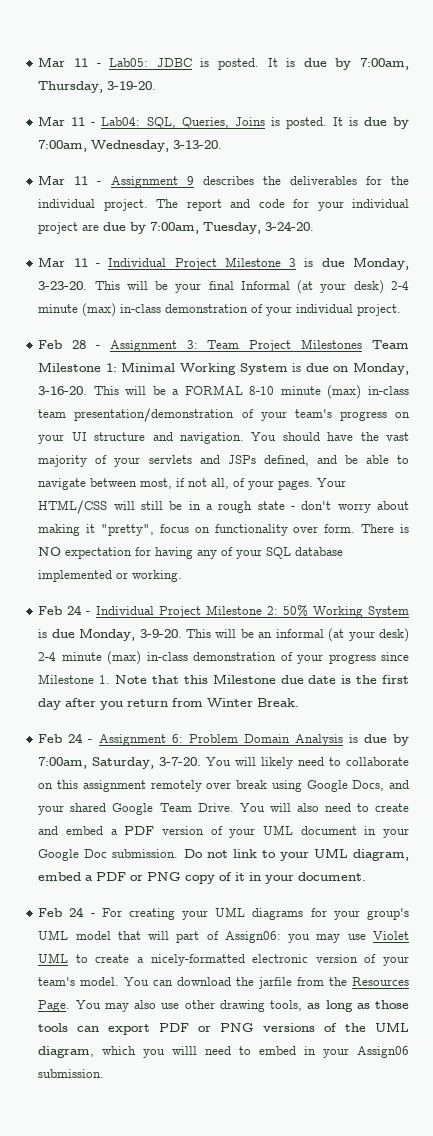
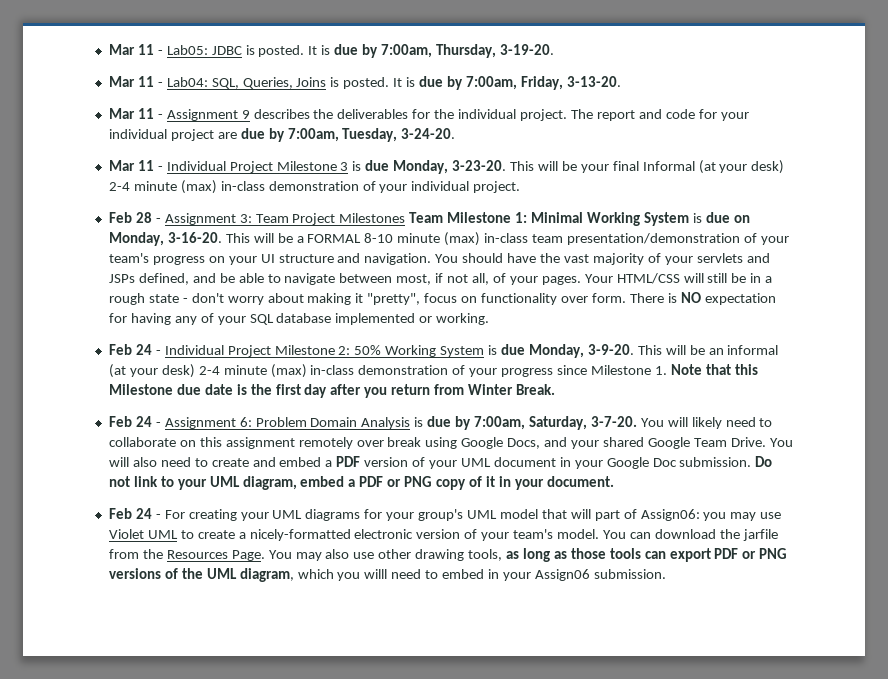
- It is due by 7:00am, Wednesday, 3-13-20.
+ It is due by 7:00am, Friday, 3-13-20.

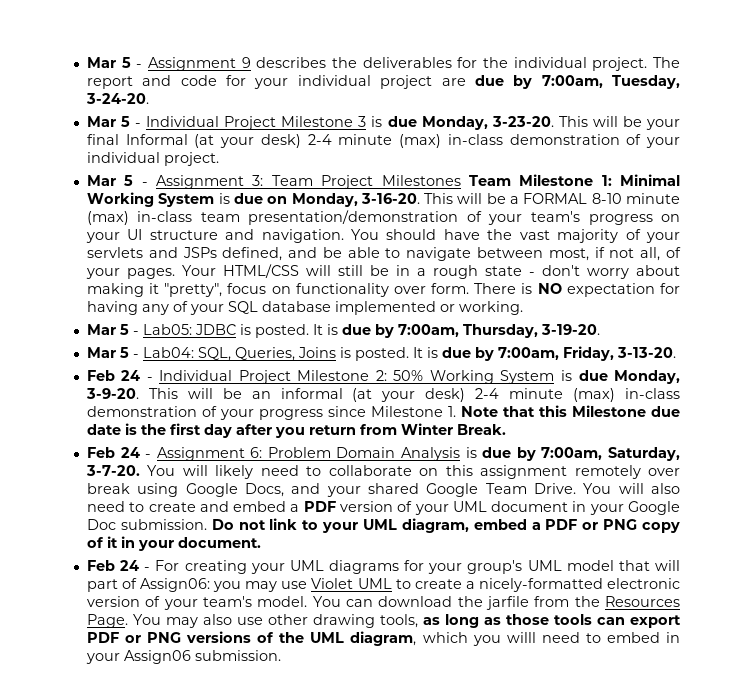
- Mar 11 - Lab05: JDBC is posted. It is due by 7:00am, Thursday, 3-19-20.
- Mar 11 - Lab04: SQL, Queries, Joins is posted. It is due by 7:00am, Friday, 3-13-20.
- Mar 11 - Assignment 9 describes the deliverables for the individual project.
+ Mar 5 - Assignment 9 describes the deliverables for the individual project.
- Mar 11 - Individual Project Milestone 3 is due Monday, 3-23-20.
+ Mar 5 - Individual Project Milestone 3 is due Monday, 3-23-20.
- Feb 28 - Assignment 3: Team Project Milestones Team Milestone 1: Minimal Working System is due on Monday, 3-16-20.
+ Mar 5 - Assignment 3: Team Project Milestones Team Milestone 1: Minimal Working System is due on Monday, 3-16-20.
+ Mar 5 - Lab05: JDBC is posted. It is due by 7:00am, Thursday, 3-19-20.
+ Mar 5 - Lab04: SQL, Queries, Joins is posted. It is due by 7:00am, Friday, 3-13-20.

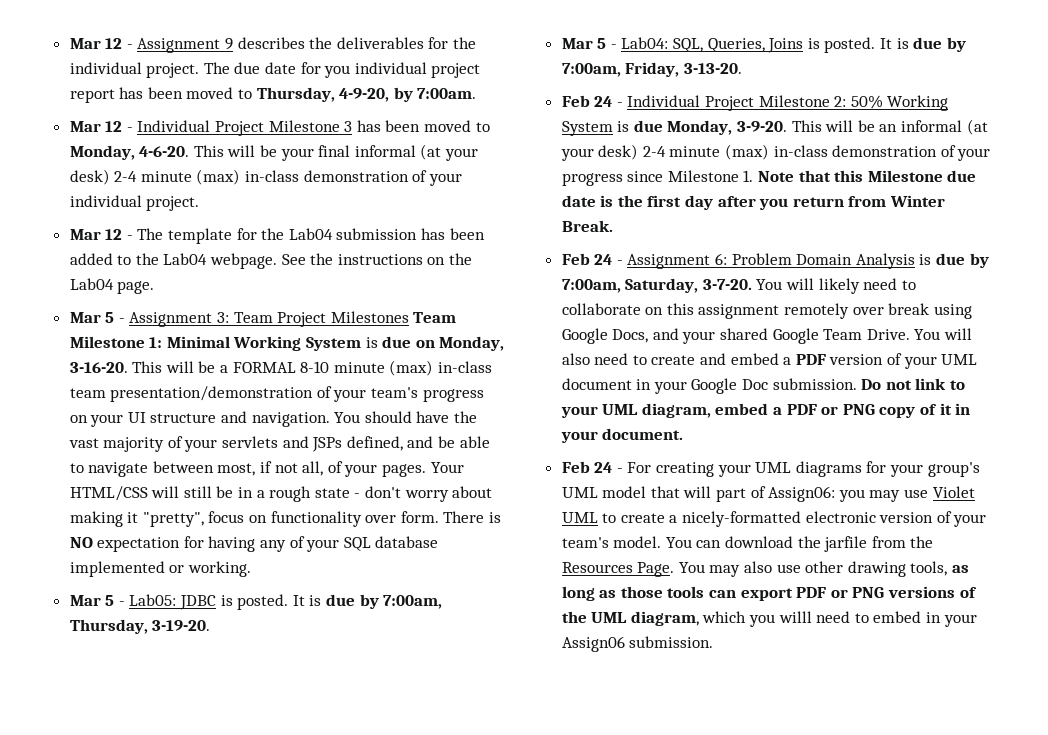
- Mar 5 - Assignment 9 describes the deliverables for the individual project.
+ Mar 12 - Assignment 9 describes the deliverables for the individual project.
- The report and code for your individual project are due by 7:00am, Tuesday, 3-24-20.
- Mar 5 - Individual Project Milestone 3 is due Monday, 3-23-20.
+ The due date for you individual project report has been moved to Thursday, 4-9-20, by 7:00am.
+ Mar 12 - Individual Project Milestone 3 has been moved to Monday, 4-6-20.
- This will be your final Informal (at your desk) 2-4 minute (max) in-class demonstration of your individual project.
+ This will be your final informal (at your desk) 2-4 minute (max) in-class demonstration of your individual project.
+ Mar 12 - The template for the Lab04 submission has been added to the Lab04 webpage. See the instructions on the Lab04 page.

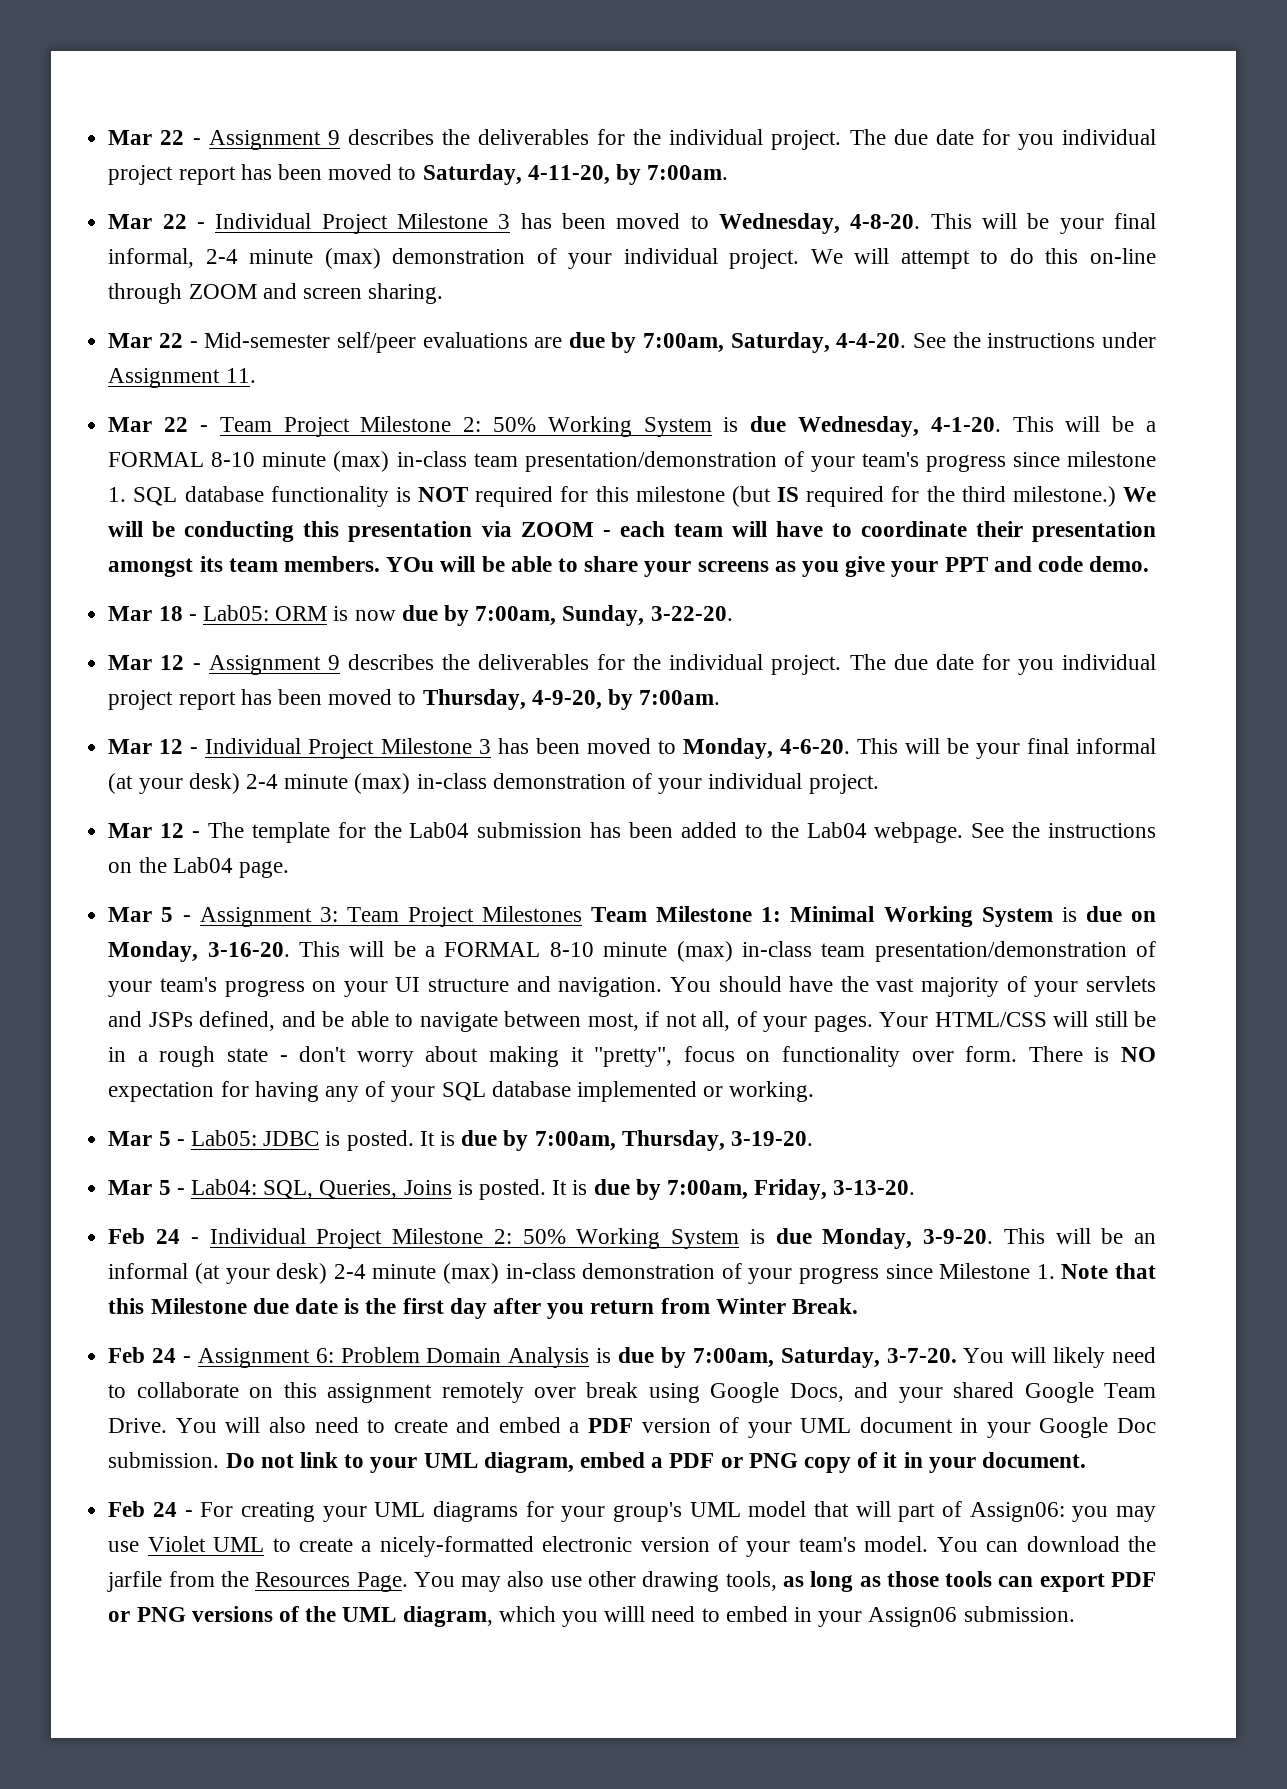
+ Mar 22 - Assignment 9 describes the deliverables for the individual project. The due date for you individual project report has been moved to Saturday, 4-11-20, by 7:00am.
+ Mar 22 - Individual Project Milestone 3 has been moved to Wednesday, 4-8-20. This will be your final informal, 2-4 minute (max) demonstration of your individual project. We will attempt to do this on-line through ZOOM and screen sharing.
+ Mar 22 - Mid-semester self/peer evaluations are due by 7:00am, Saturday, 4-4-20. See the instructions under Assignment 11.
+ Mar 22 - Team Project Milestone 2: 50% Working System is due Wednesday, 4-1-20. This will be a FORMAL 8-10 minute (max) in-class team presentation/demonstration of your team's progress since milestone 1. SQL database functionality is NOT required for this milestone (but IS required for the third milestone.) We will be conducting this presentation via ZOOM - each team will have to coordinate their presentation amongst its team members. YOu will be able to share your screens as you give your PPT and code demo.
+ Mar 18 - Lab05: ORM is now due by 7:00am, Sunday, 3-22-20.

